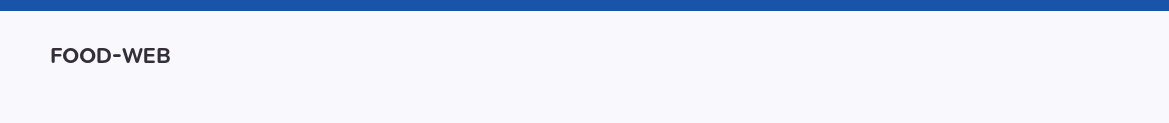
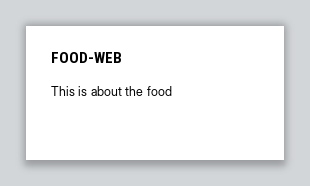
+ This is about the food

